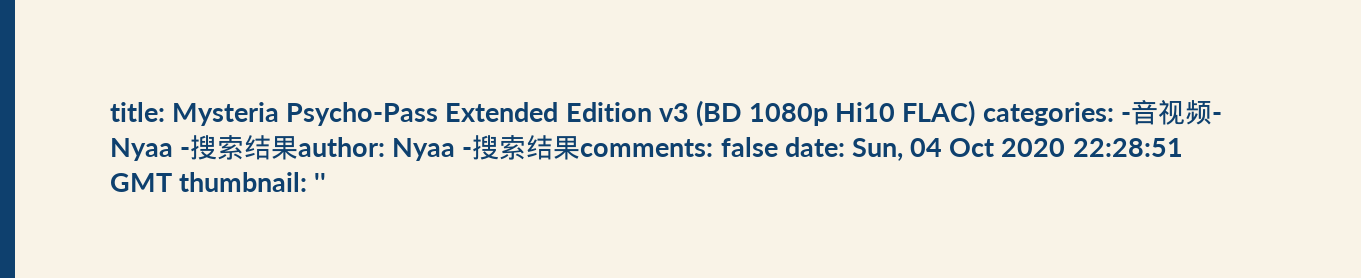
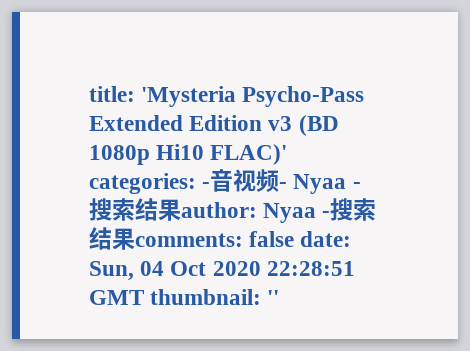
- title: Mysteria Psycho-Pass Extended Edition v3 (BD 1080p Hi10 FLAC) categories: -音视频- Nyaa -搜索结果author: Nyaa -搜索结果comments: false date: Sun, 04 Oct 2020 22:28:51 GMT thumbnail: ''
+ title: 'Mysteria Psycho-Pass Extended Edition v3 (BD 1080p Hi10 FLAC)' categories: -音视频- Nyaa -搜索结果author: Nyaa -搜索结果comments: false date: Sun, 04 Oct 2020 22:28:51 GMT thumbnail: ''

